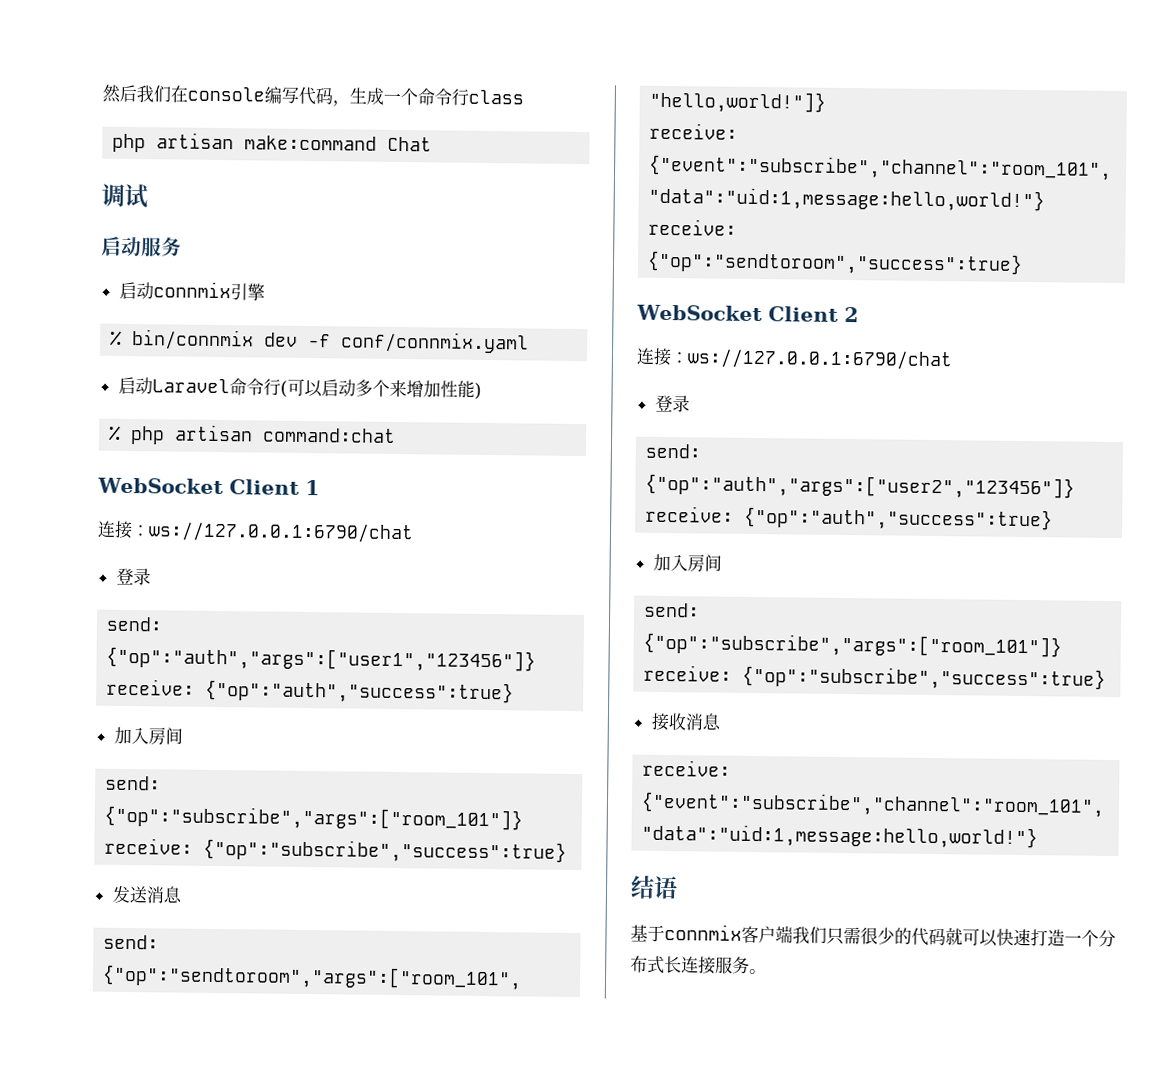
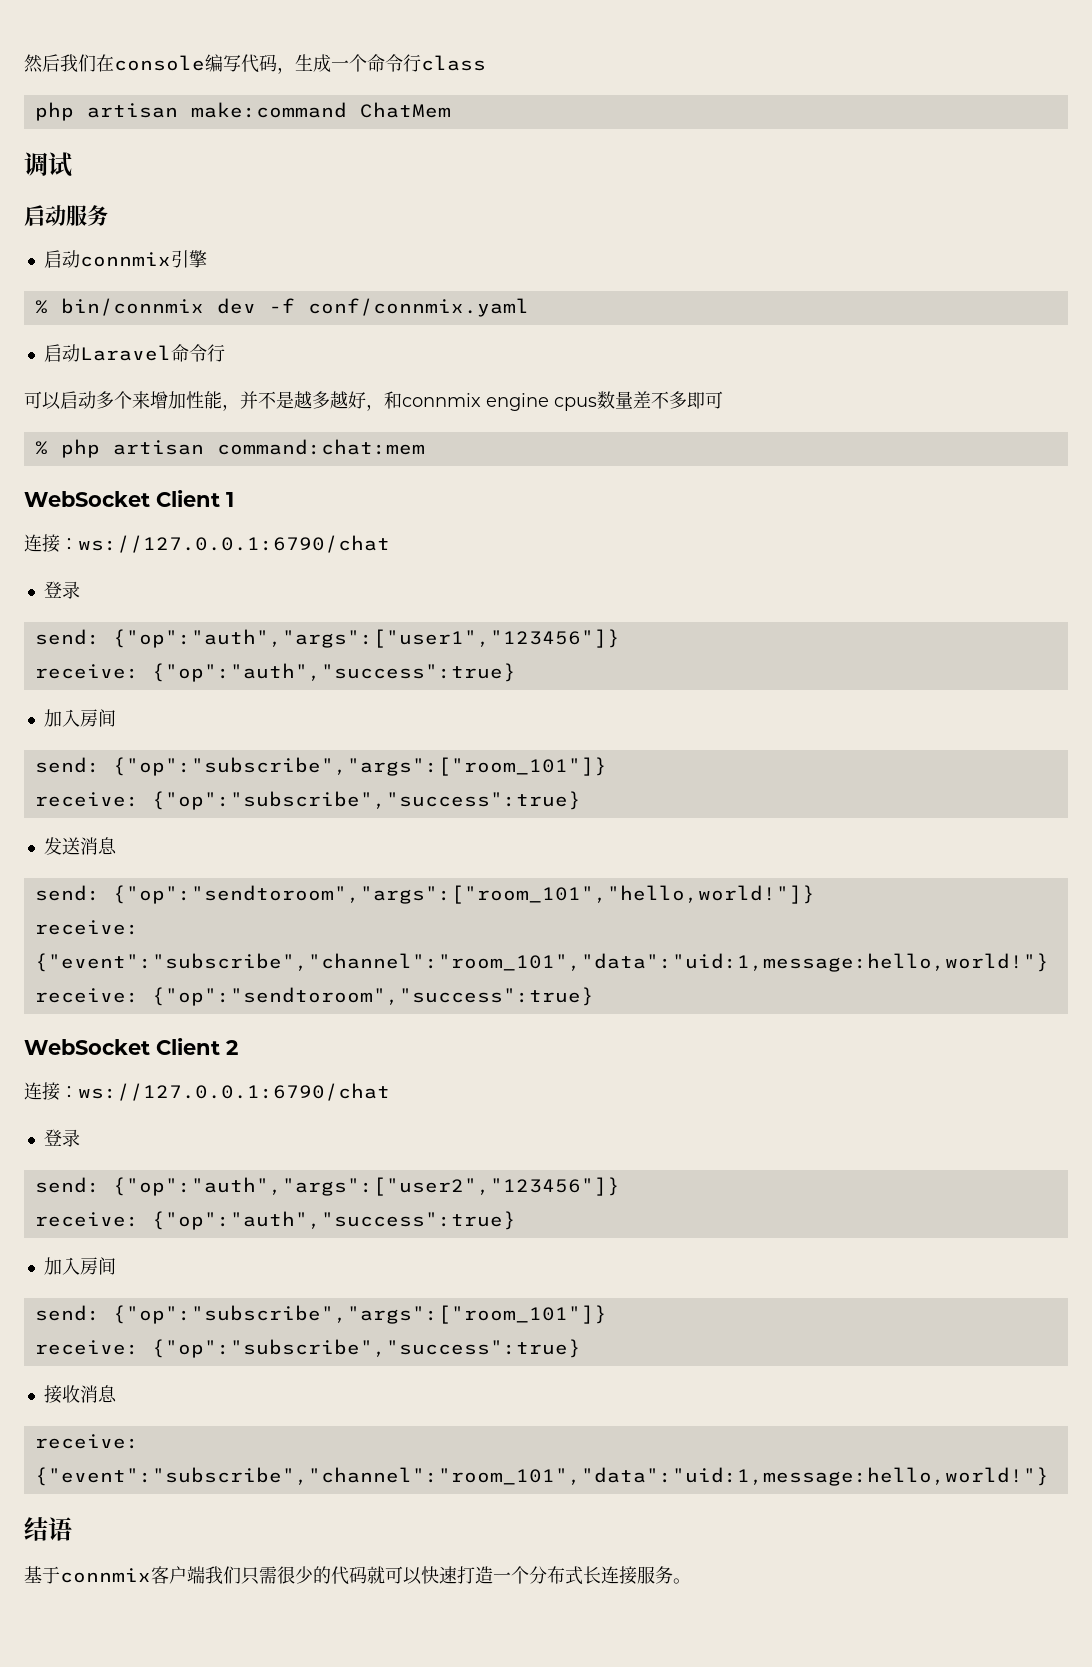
- php artisan make:command Chat
+ php artisan make:command ChatMem
- 启动Laravel命令行(可以启动多个来增加性能)
+ 启动Laravel命令行
+ 可以启动多个来增加性能，并不是越多越好，和connmix engine cpus数量差不多即可
- % php artisan command:chat
+ % php artisan command:chat:mem

